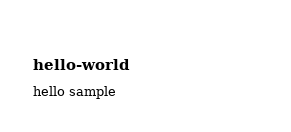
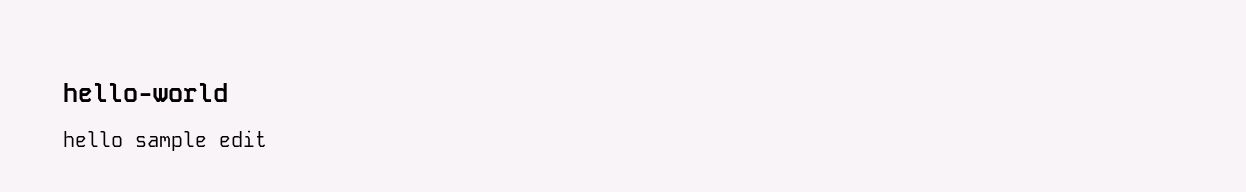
- hello sample
+ hello sample edit

